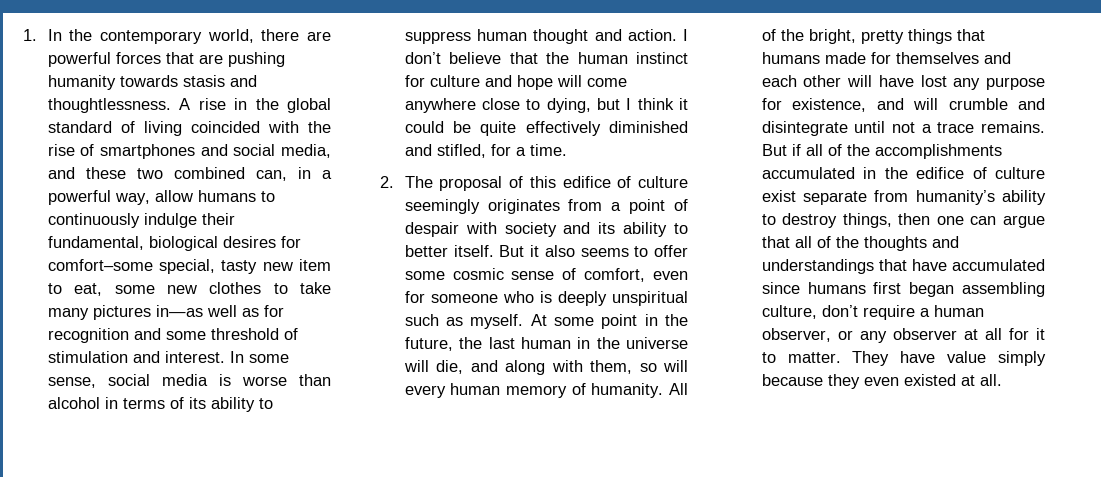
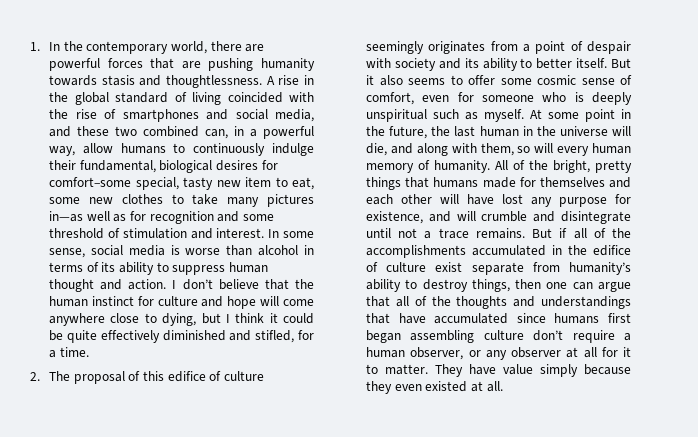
- But if all of the accomplishments accumulated in the edifice of culture exist separate from humanity’s ability to destroy things, then one can argue that all of the thoughts and understandings that have accumulated since humans first began assembling culture, don’t require a human observer, or any observer at all for it to matter.
+ But if all of the accomplishments accumulated in the edifice of culture exist separate from humanity’s ability to destroy things, then one can argue that all of the thoughts and understandings that have accumulated since humans first began assembling culture don’t require a human observer, or any observer at all for it to matter.

